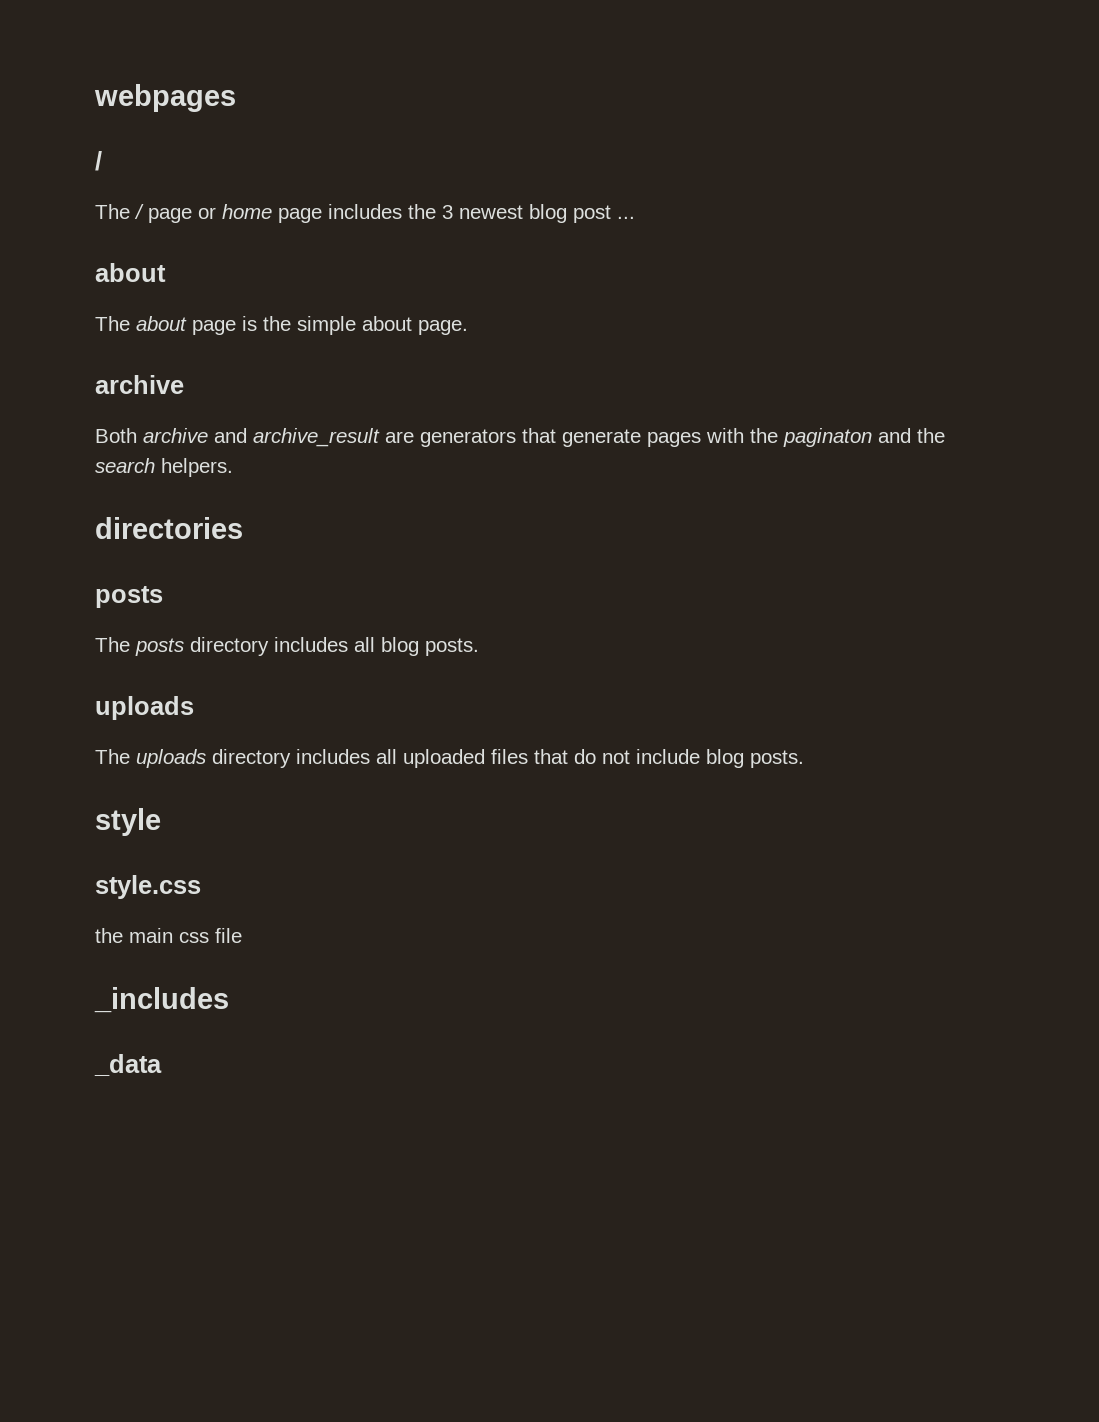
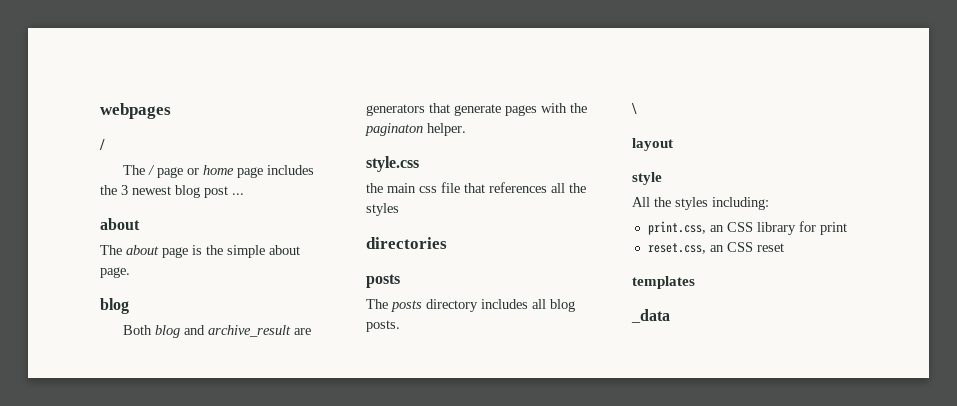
  The about page is the simple about page.
- archive
+ blog
- Both archive and archive_result are generators that generate pages with the paginaton and the search helpers.
+ Both blog and archive_result are generators that generate pages with the paginaton helper.
+ style.css
+ the main css file that references all the styles
  The posts directory includes all blog posts.
- uploads
- The uploads directory includes all uploaded files that do not include blog posts.
+ \
+ layout
  style
- style.css
- the main css file
- _includes
+ All the styles including:
+ print.css, an CSS library for print
+ reset.css, an CSS reset
+ templates

